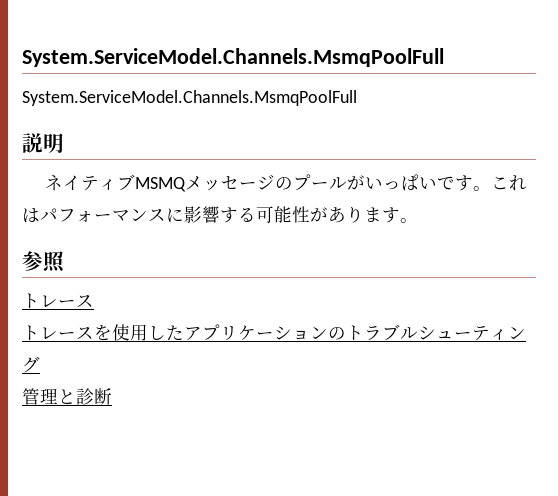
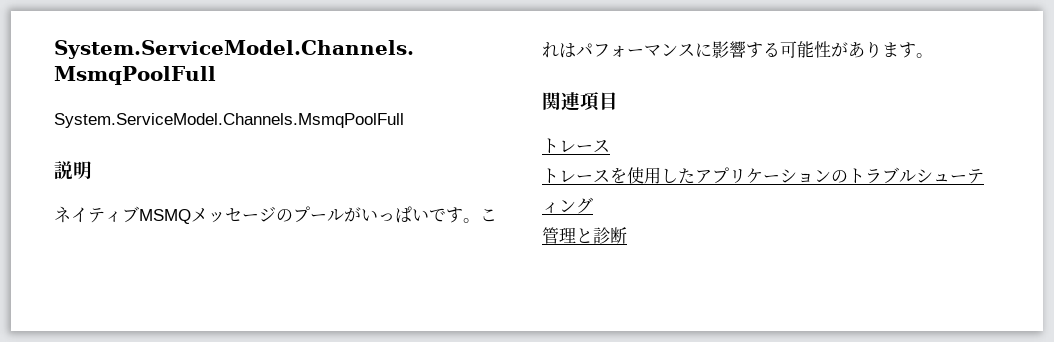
- 参照
+ 関連項目

